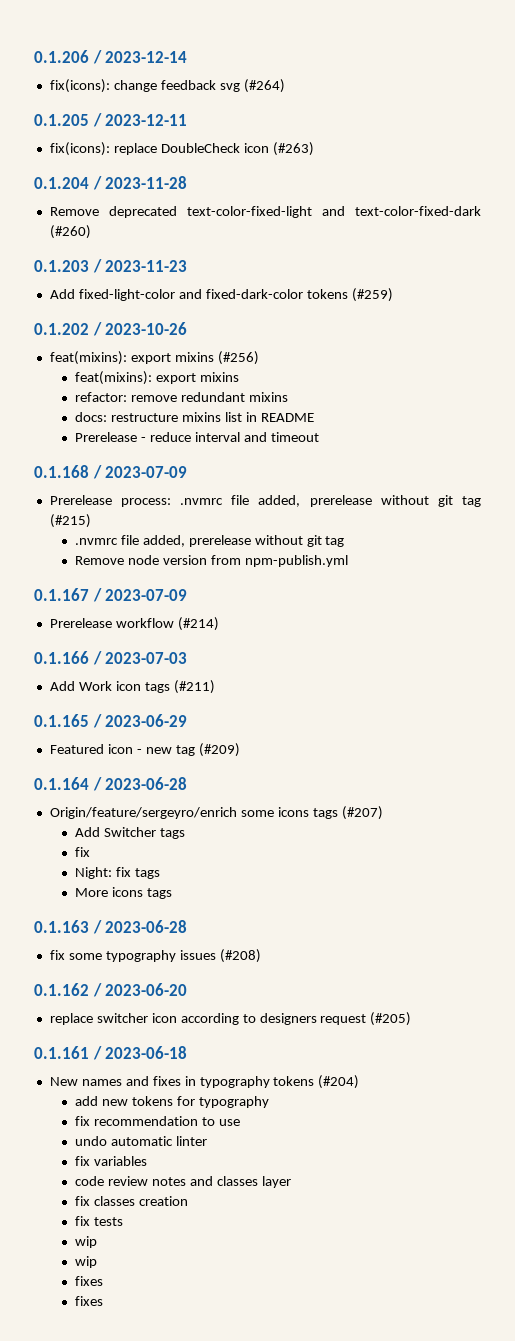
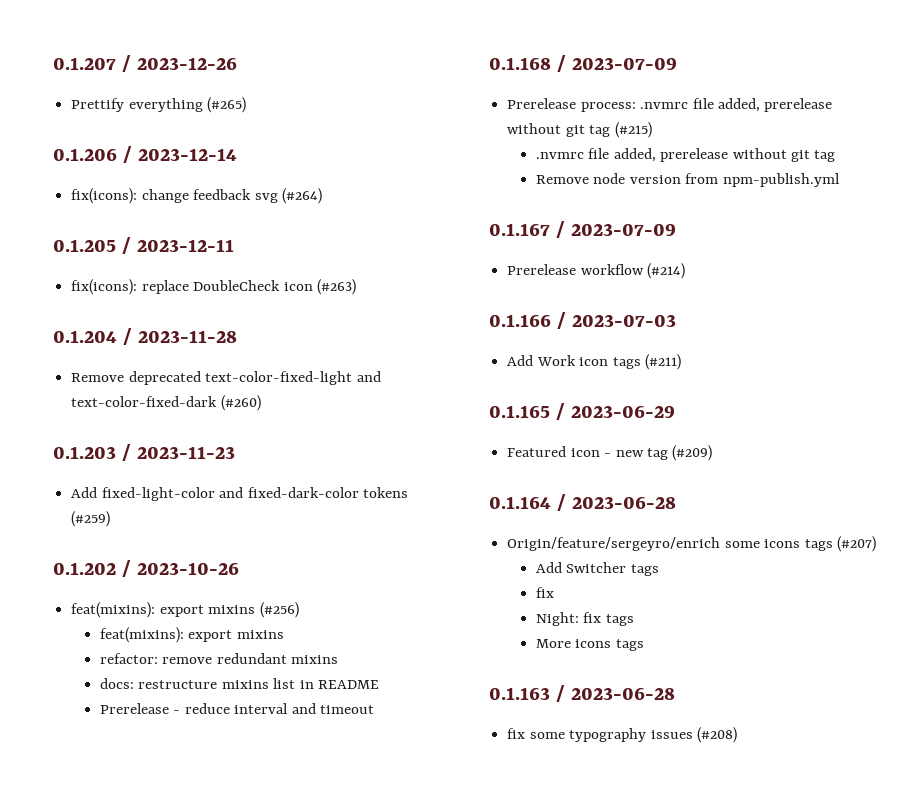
+ 0.1.207 / 2023-12-26
+ Prettify everything (#265)
- 0.1.162 / 2023-06-20
- replace switcher icon according to designers request (#205)
- 0.1.161 / 2023-06-18
- New names and fixes in typography tokens (#204)
- add new tokens for typography
- fix recommendation to use
- undo automatic linter
- fix variables
- code review notes and classes layer
- fix classes creation
- fix tests
- wip
- wip
- fixes
- fixes

